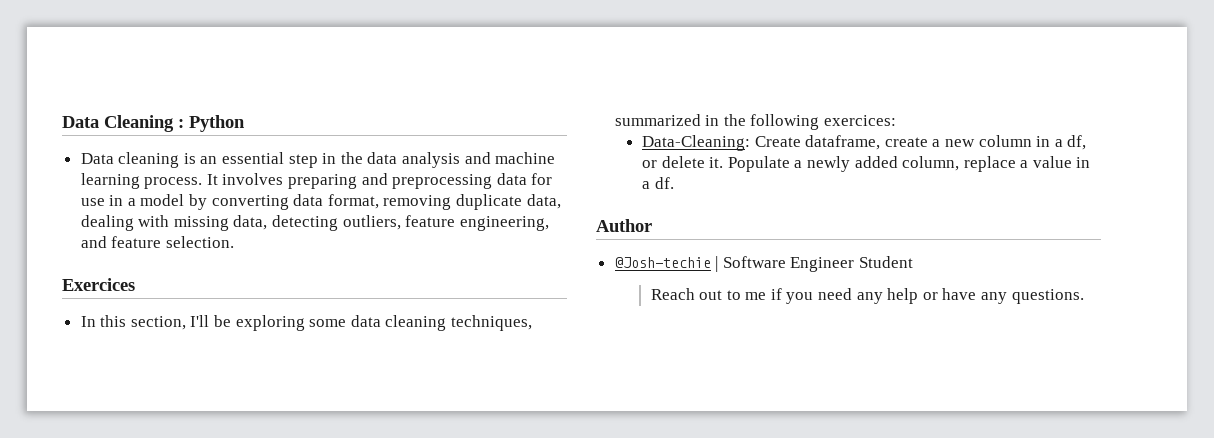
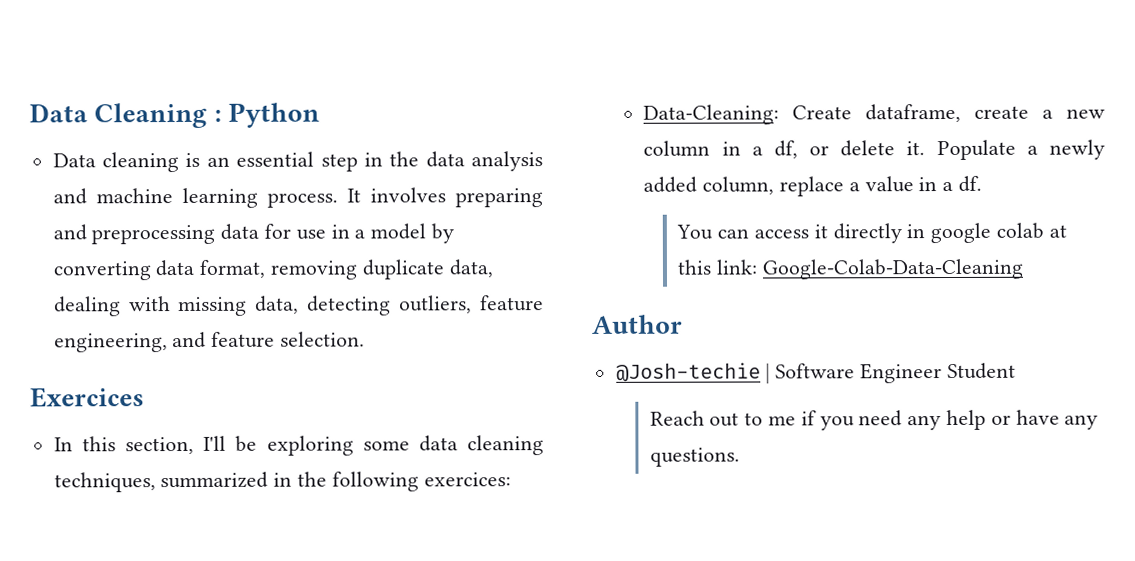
+ You can access it directly in google colab at this link: Google-Colab-Data-Cleaning

